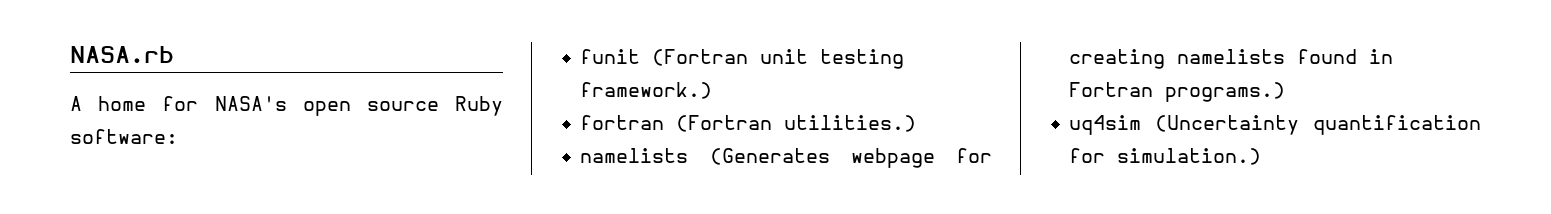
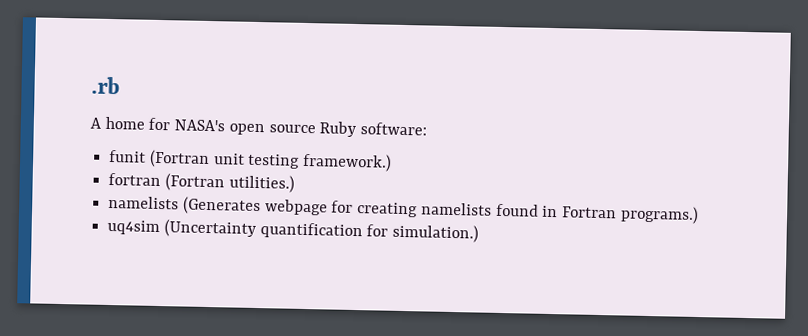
- NASA.rb
+ .rb

